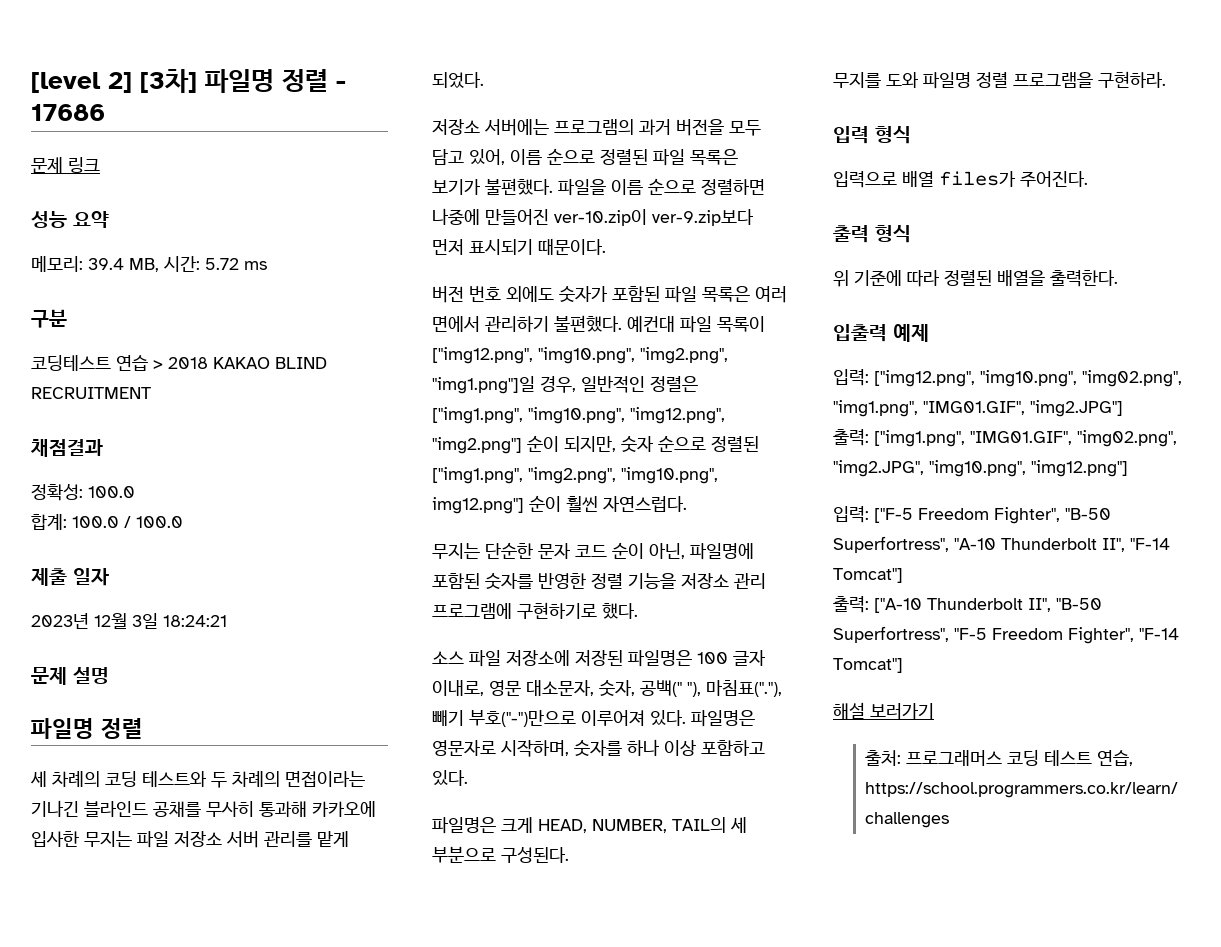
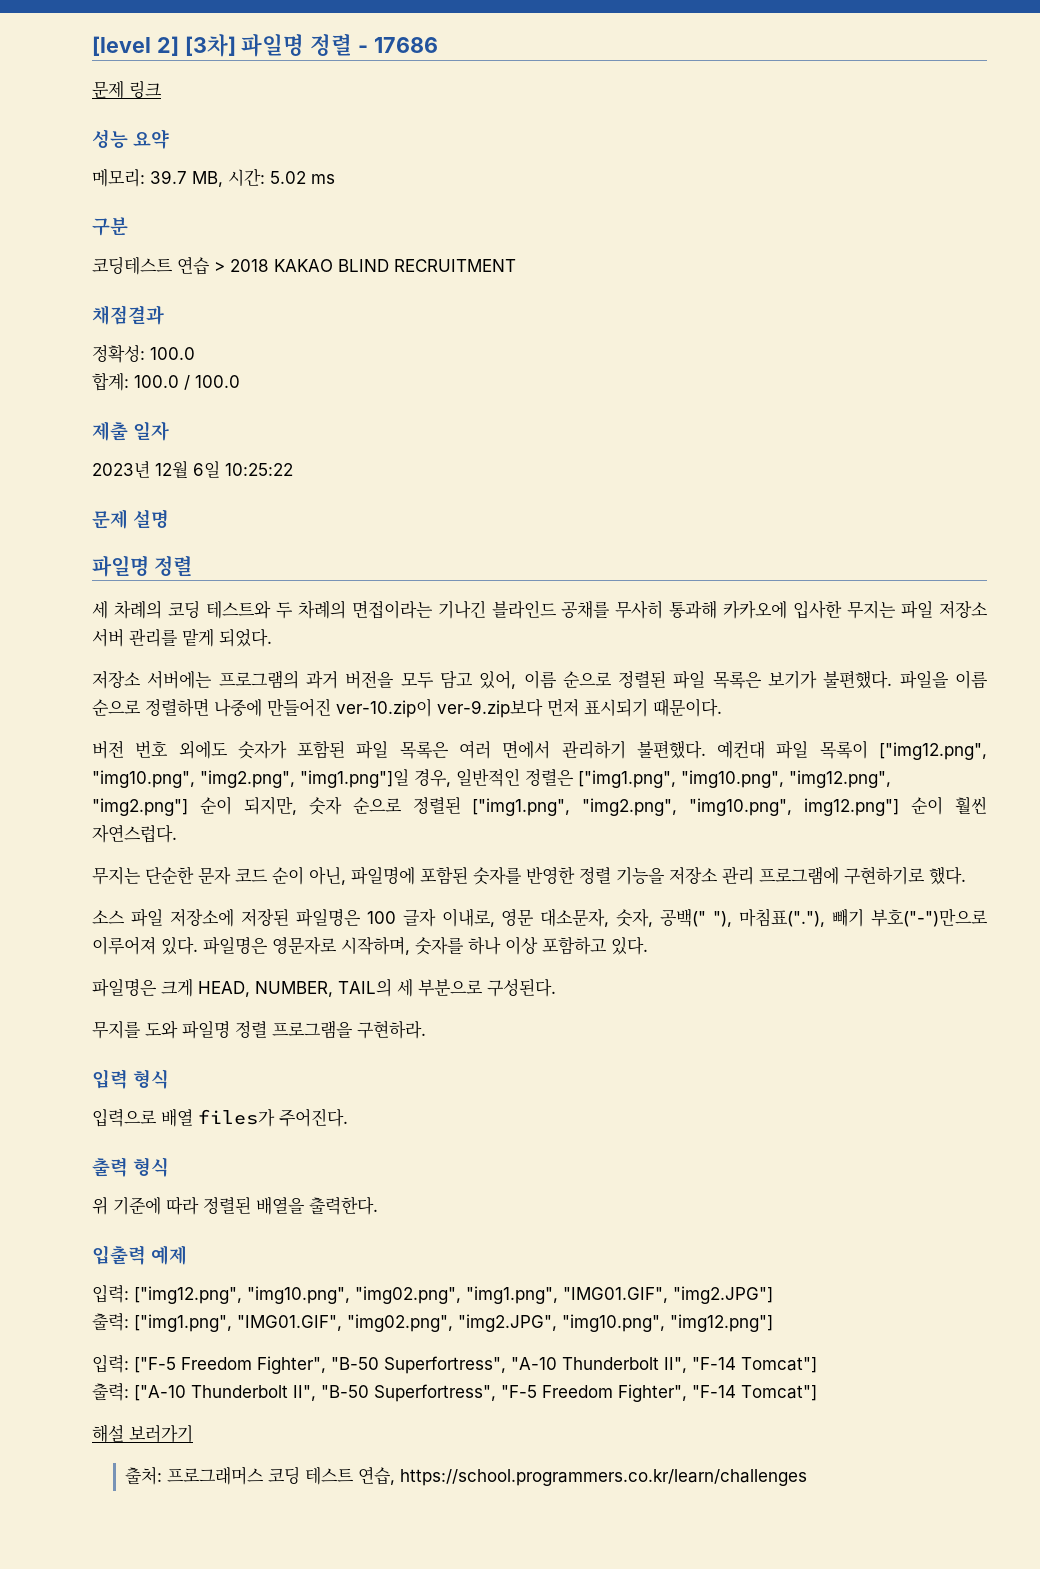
- 메모리: 39.4 MB, 시간: 5.72 ms
+ 메모리: 39.7 MB, 시간: 5.02 ms
- 2023년 12월 3일 18:24:21
+ 2023년 12월 6일 10:25:22

